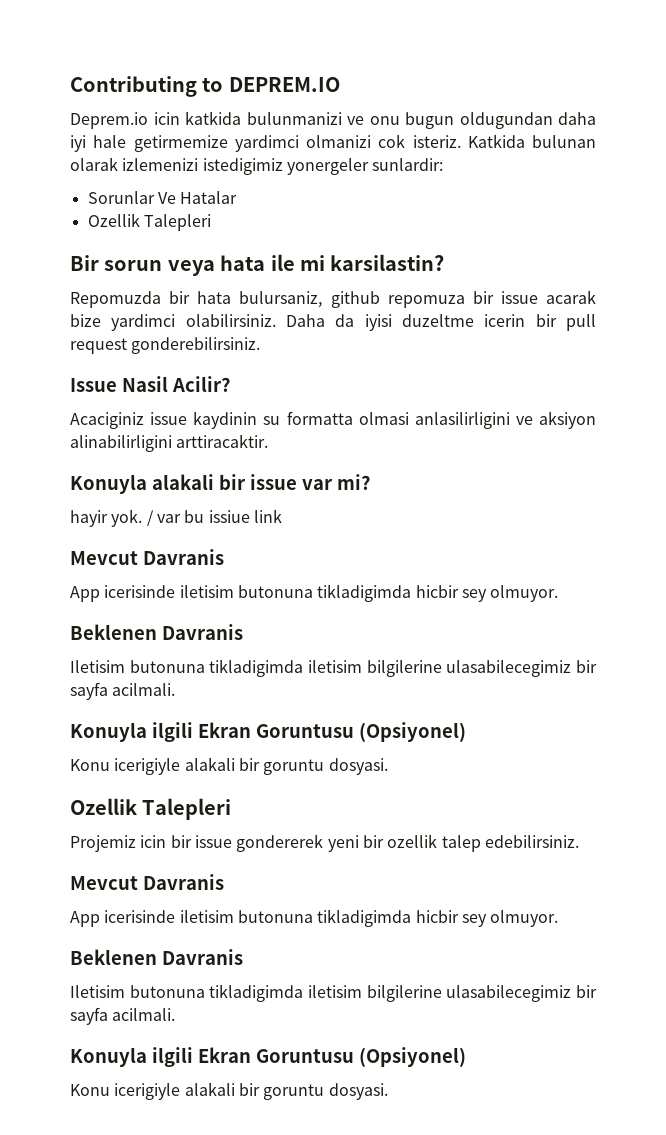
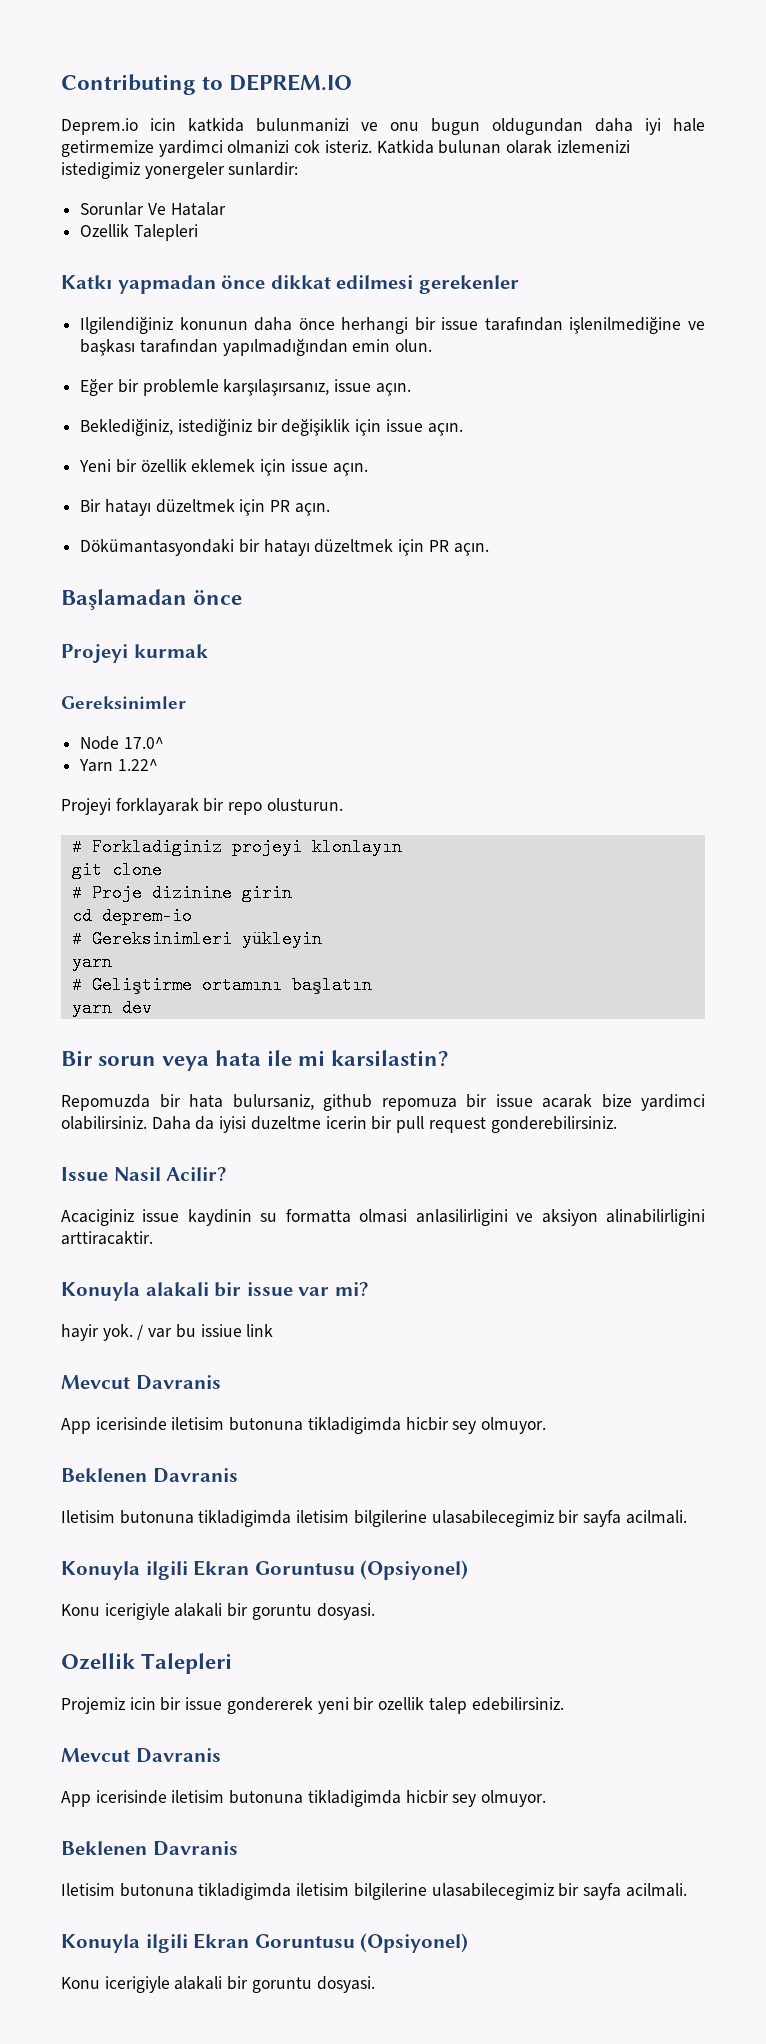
+ Katkı yapmadan önce dikkat edilmesi gerekenler
+ Ilgilendiğiniz konunun daha önce herhangi bir issue tarafından işlenilmediğine ve başkası tarafından yapılmadığından emin olun.
+ Eğer bir problemle karşılaşırsanız, issue açın.
+ Beklediğiniz, istediğiniz bir değişiklik için issue açın.
+ Yeni bir özellik eklemek için issue açın.
+ Bir hatayı düzeltmek için PR açın.
+ Dökümantasyondaki bir hatayı düzeltmek için PR açın.
+ Başlamadan önce
+ Projeyi kurmak
+ Gereksinimler
+ Node 17.0^
+ Yarn 1.22^
+ Projeyi forklayarak bir repo olusturun.
+ # Forkladiginiz projeyi klonlayın
+ git clone
+ # Proje dizinine girin
+ cd deprem-io
+ # Gereksinimleri yükleyin
+ yarn
+ # Geliştirme ortamını başlatın
+ yarn dev

